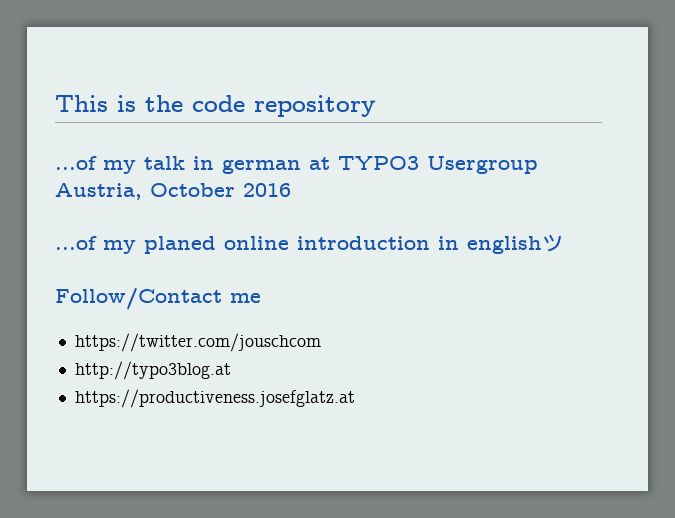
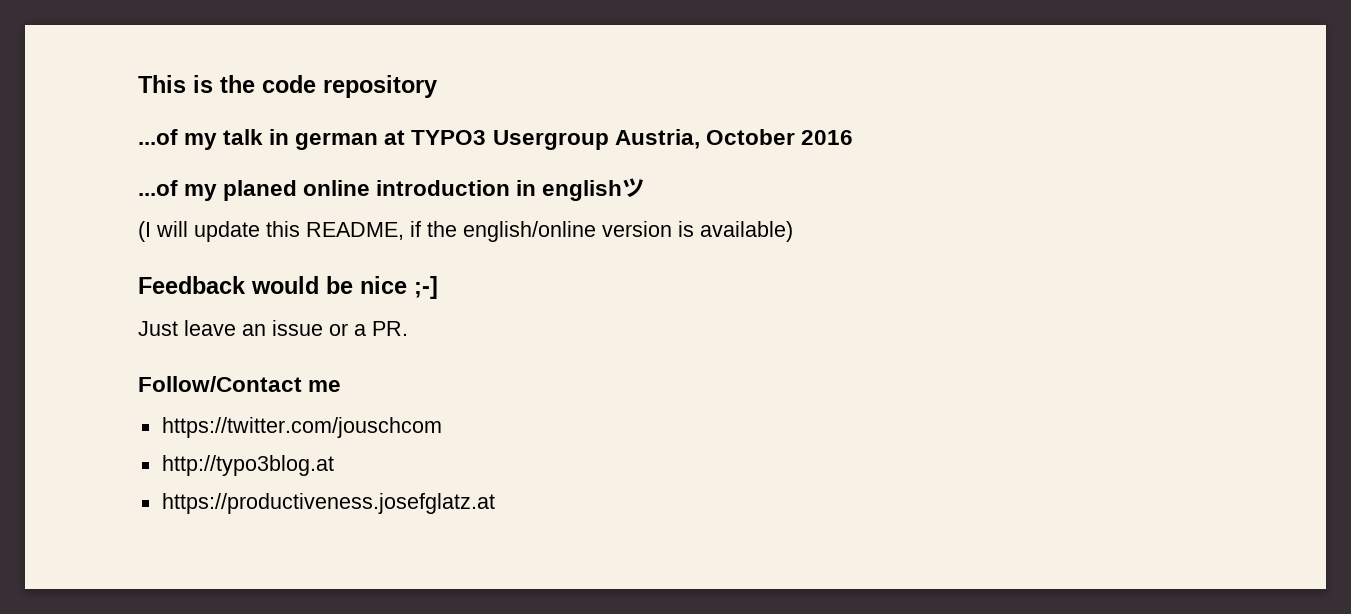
+ (I will update this README, if the english/online version is available)
+ Feedback would be nice ;-]
+ Just leave an issue or a PR.

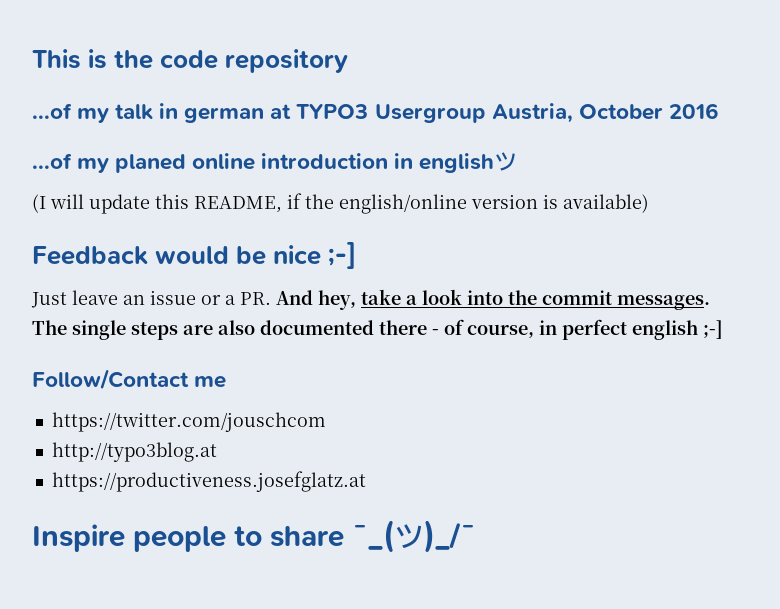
- Just leave an issue or a PR.
+ Just leave an issue or a PR. And hey, take a look into the commit messages. The single steps are also documented there - of course, in perfect english ;-]
+ Inspire people to share ¯_(ツ)_/¯

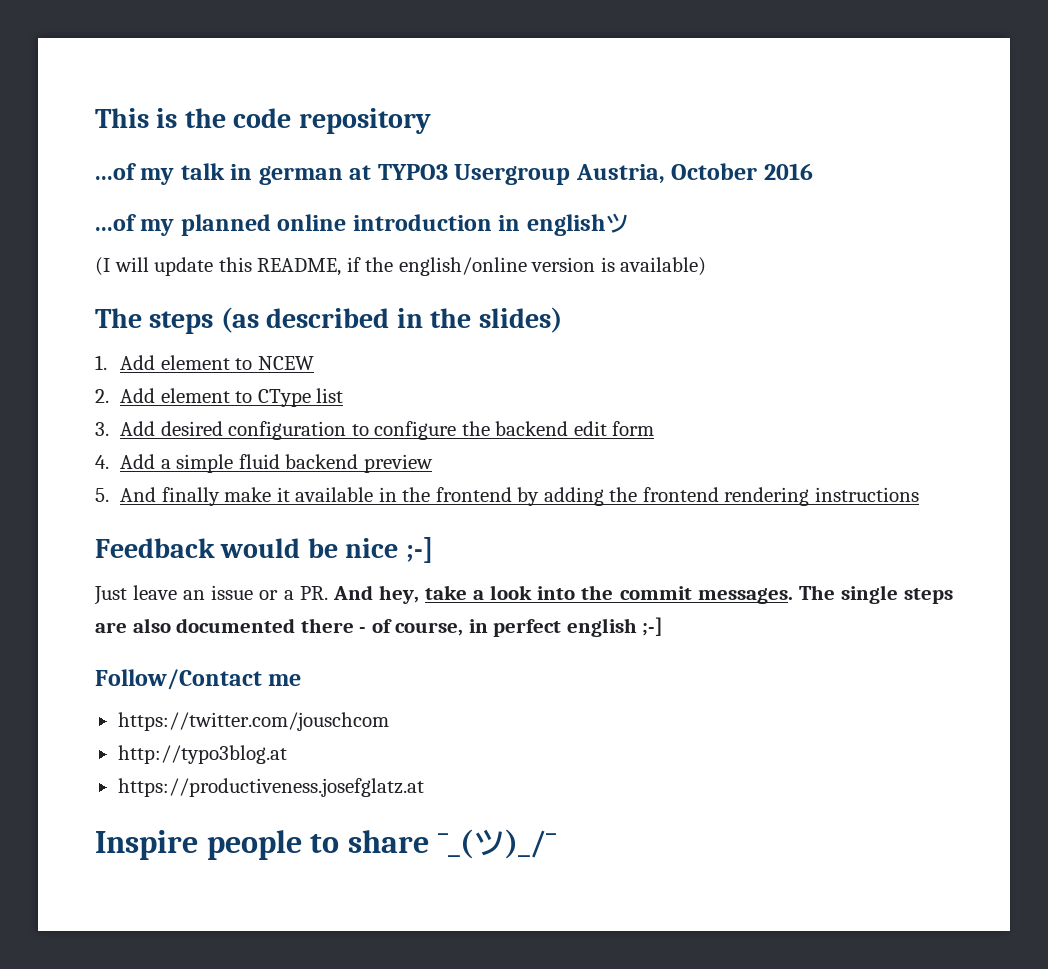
- ...of my planed online introduction in englishツ
+ ...of my planned online introduction in englishツ
+ The steps (as described in the slides)
+ 1. Add element to NCEW
+ 2. Add element to CType list
+ 3. Add desired configuration to configure the backend edit form
+ 4. Add a simple fluid backend preview
+ 5. And finally make it available in the frontend by adding the frontend rendering instructions

